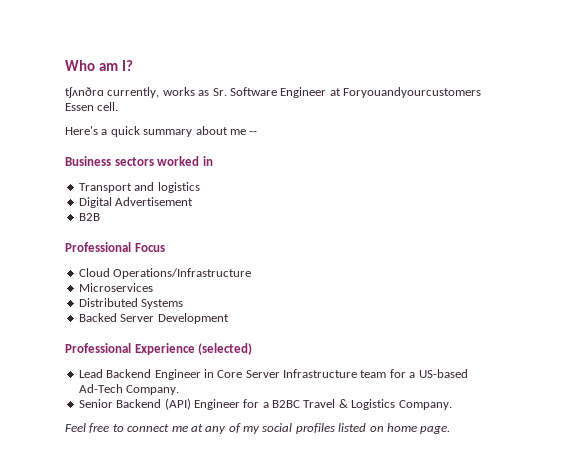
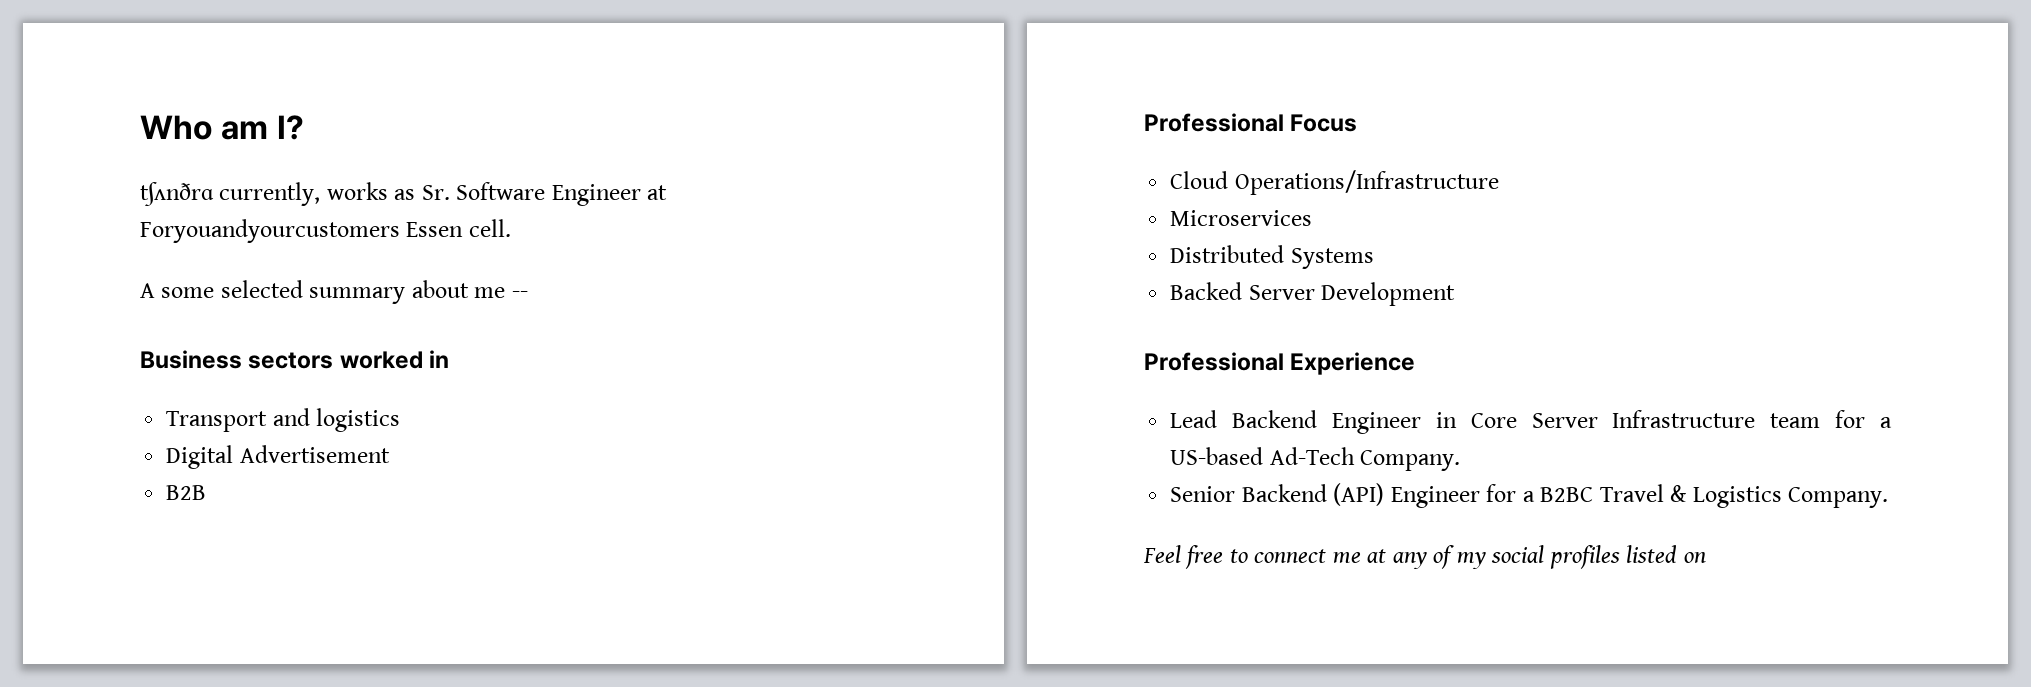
- Here's a quick summary about me --
+ A some selected summary about me --
- Professional Experience (selected)
+ Professional Experience
- Feel free to connect me at any of my social profiles listed on home page.
+ Feel free to connect me at any of my social profiles listed on

